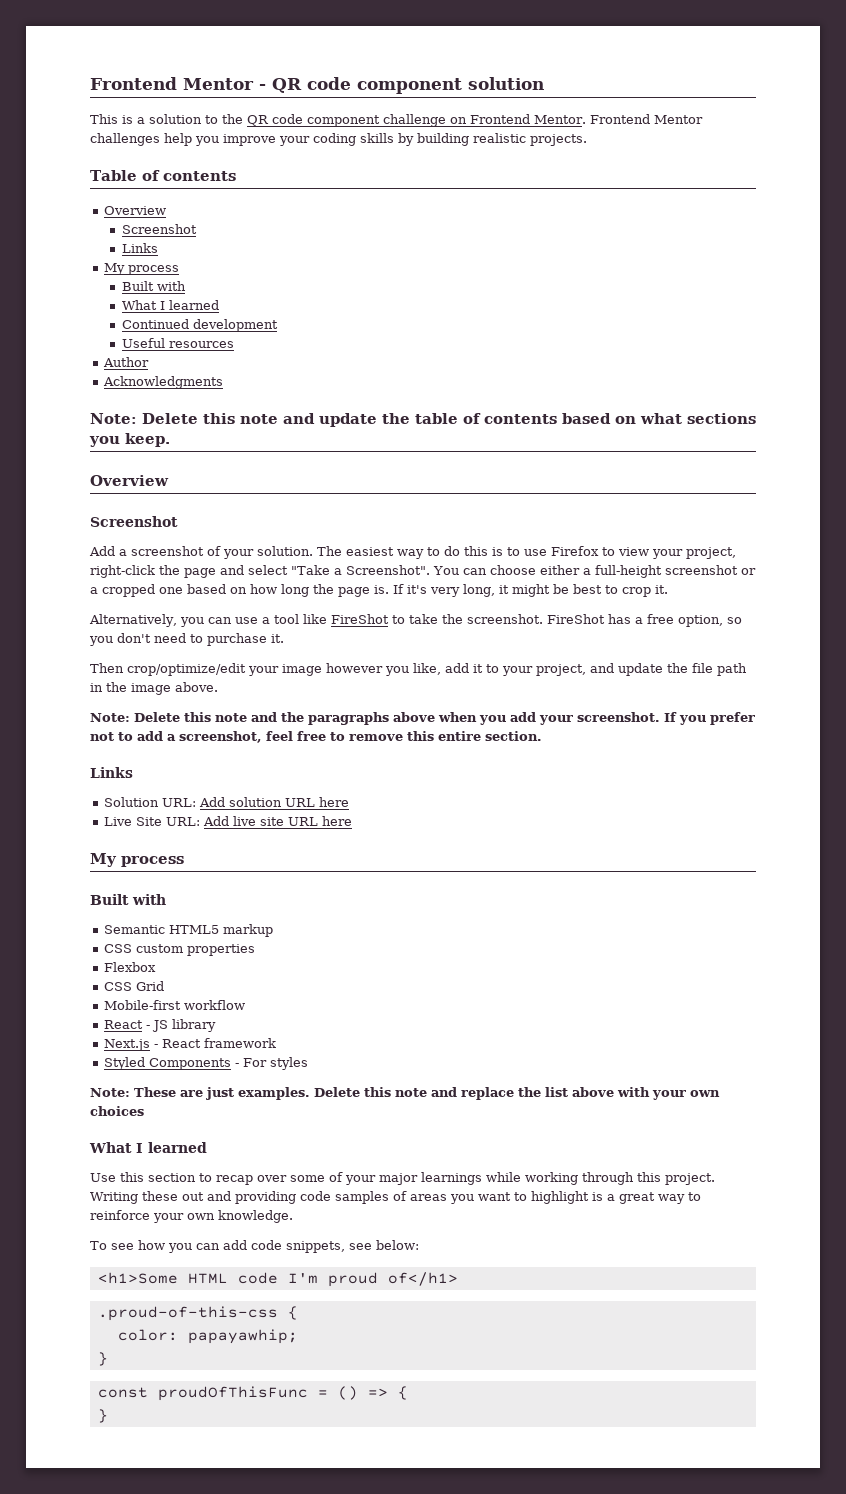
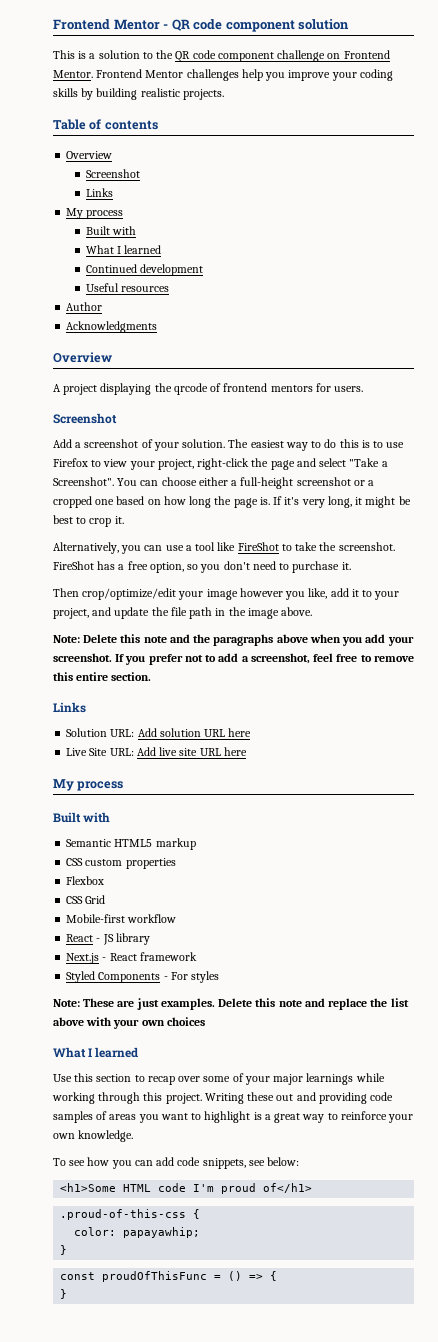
  Acknowledgments
- Note: Delete this note and update the table of contents based on what sections you keep.
  Overview
+ A project displaying the qrcode of frontend mentors for users.

